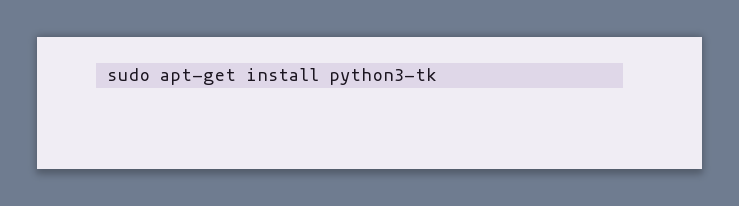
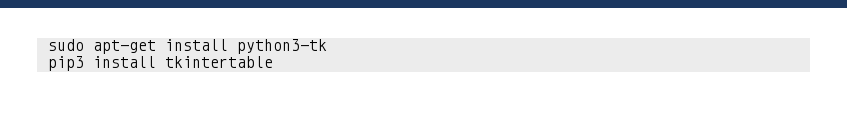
+ pip3 install tkintertable

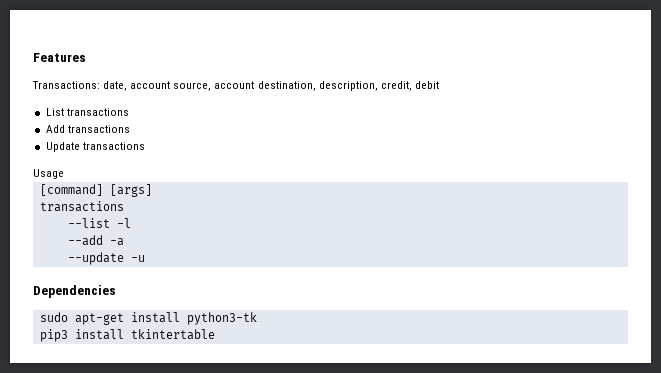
+ Features
+ Transactions: date, account source, account destination, description, credit, debit
+ List transactions
+ Add transactions
+ Update transactions
+ Usage
+ [command] [args]
+ transactions
+ --list -l
+ --add -a
+ --update -u
+ Dependencies

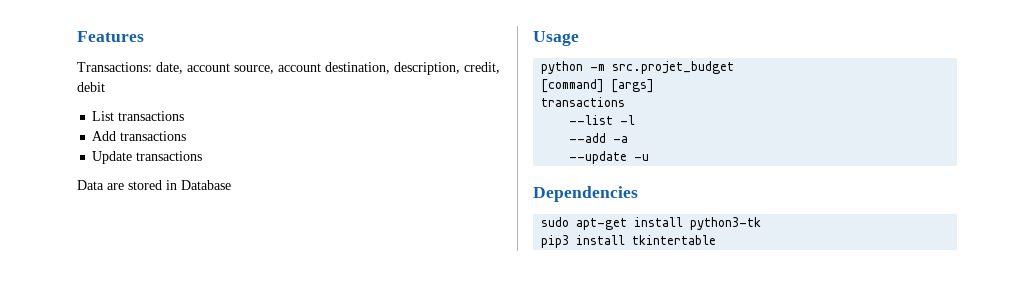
+ Data are stored in Database
  Usage
+ python -m src.projet_budget

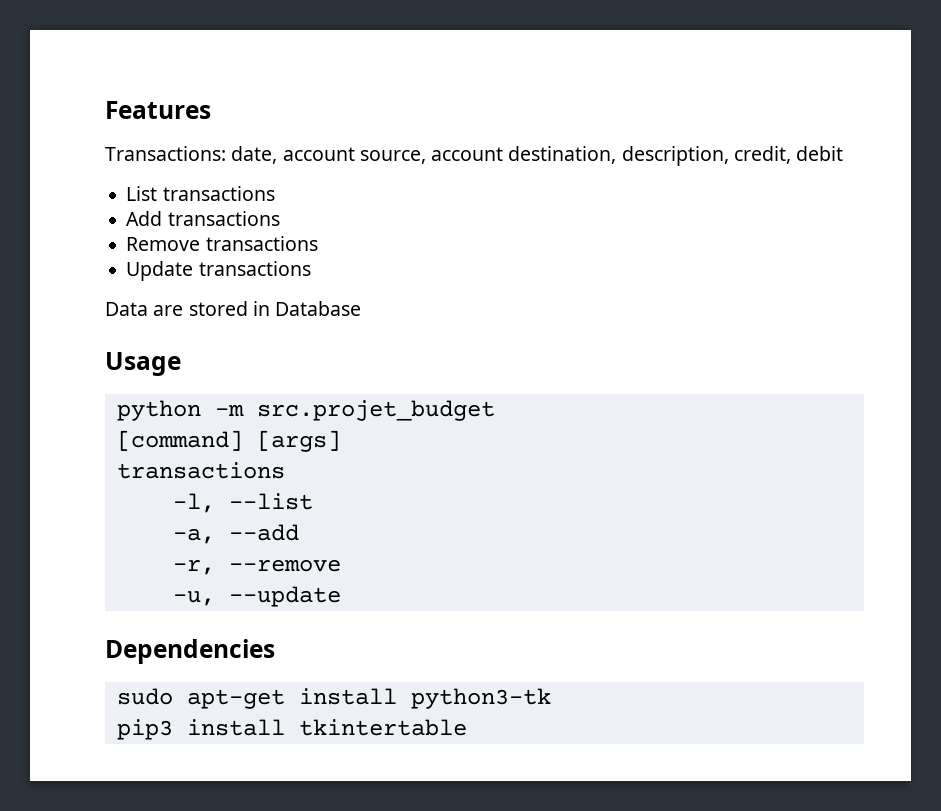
+ Remove transactions
- --list -l
- --add -a
- --update -u
+ -l, --list
+ -a, --add
+ -r, --remove
+ -u, --update

